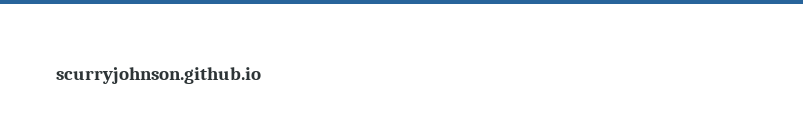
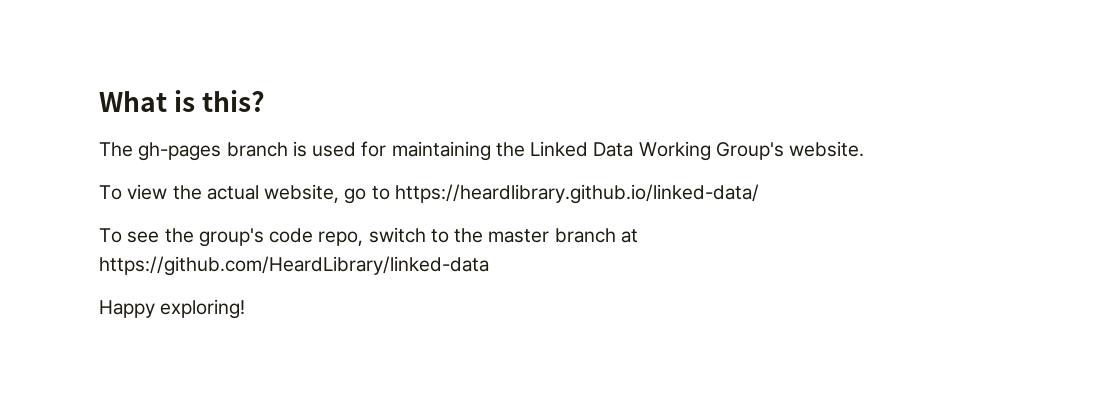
- scurryjohnson.github.io
+ What is this?
+ The gh-pages branch is used for maintaining the Linked Data Working Group's website.
+ To view the actual website, go to https://heardlibrary.github.io/linked-data/
+ To see the group's code repo, switch to the master branch at https://github.com/HeardLibrary/linked-data
+ Happy exploring!

